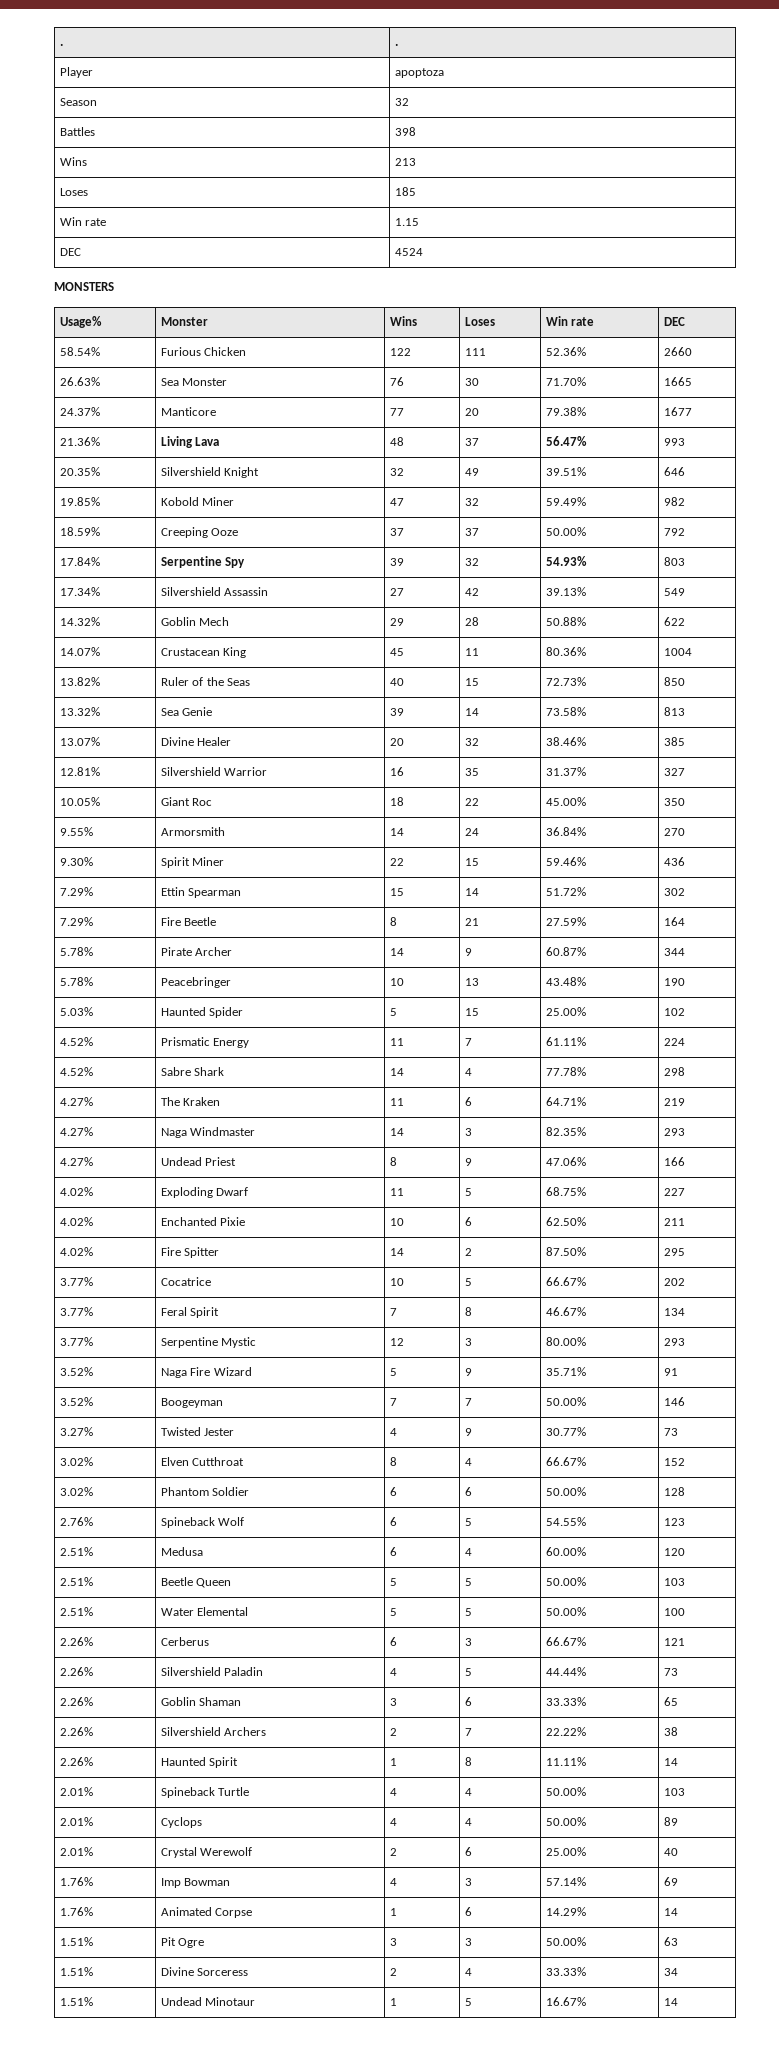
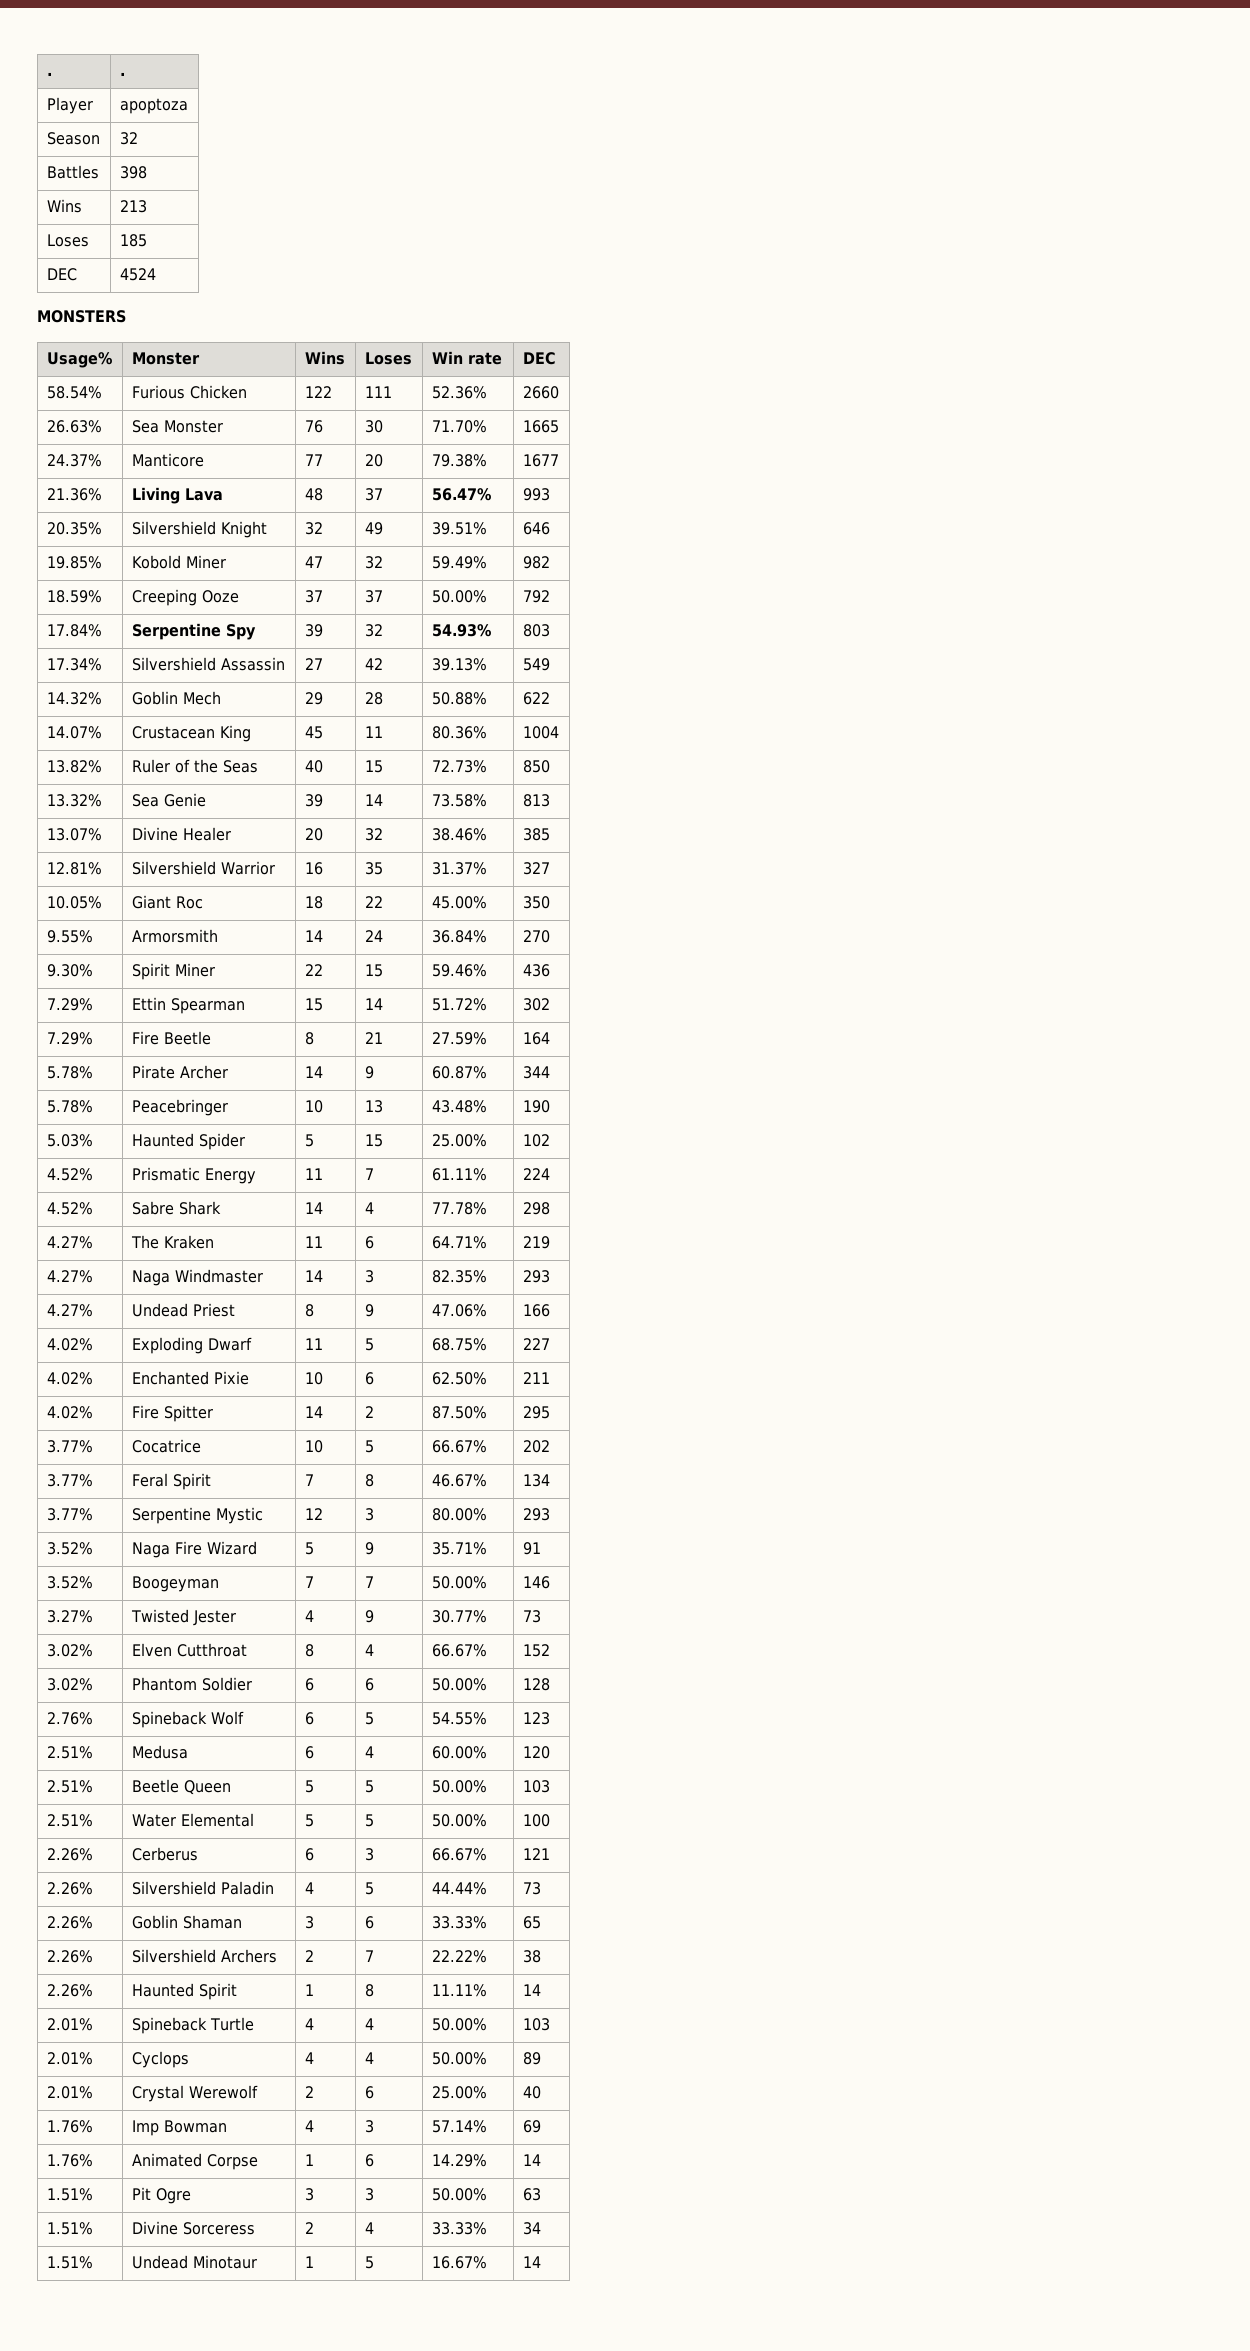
- Win rate | 1.15

